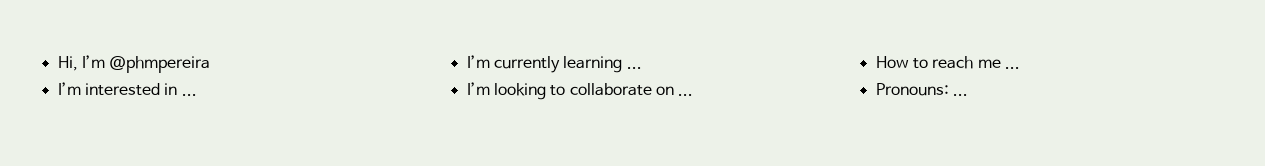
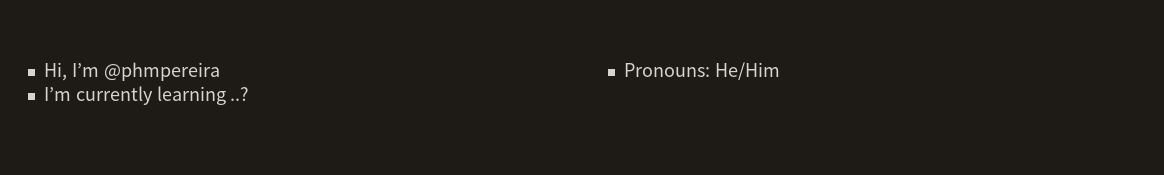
- I’m interested in ...
- I’m currently learning ...
- I’m looking to collaborate on ...
- How to reach me ...
+ I’m currently learning ..?
- Pronouns: ...
+ Pronouns: He/Him

